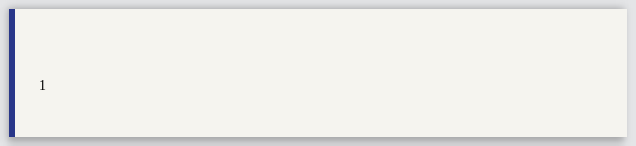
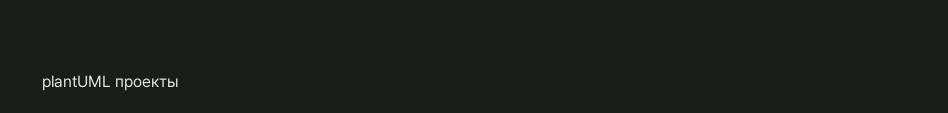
- 1
+ plantUML проекты

